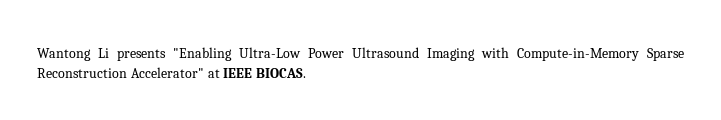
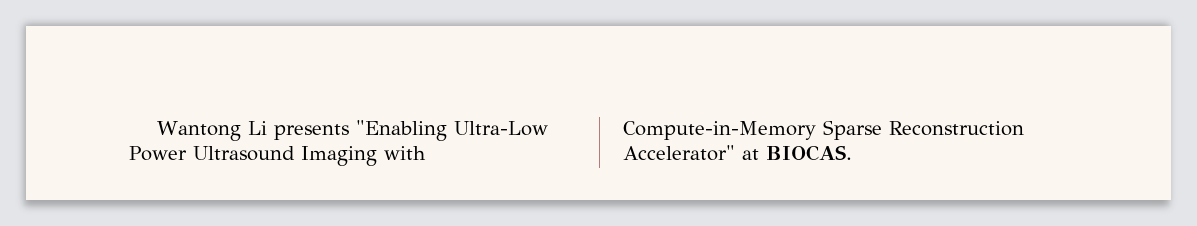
- Wantong Li presents "Enabling Ultra-Low Power Ultrasound Imaging with Compute-in-Memory Sparse Reconstruction Accelerator" at IEEE BIOCAS.
+ Wantong Li presents "Enabling Ultra-Low Power Ultrasound Imaging with Compute-in-Memory Sparse Reconstruction Accelerator" at BIOCAS.

